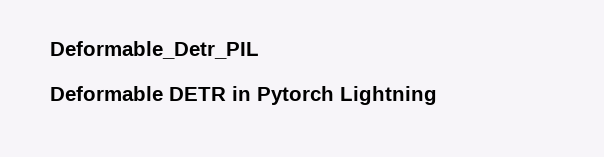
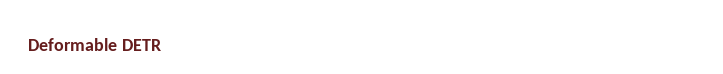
- Deformable_Detr_PIL
- Deformable DETR in Pytorch Lightning
+ Deformable DETR

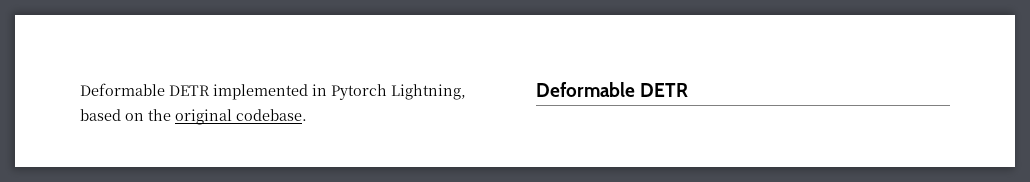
+ Deformable DETR implemented in Pytorch Lightning, based on the original codebase.

